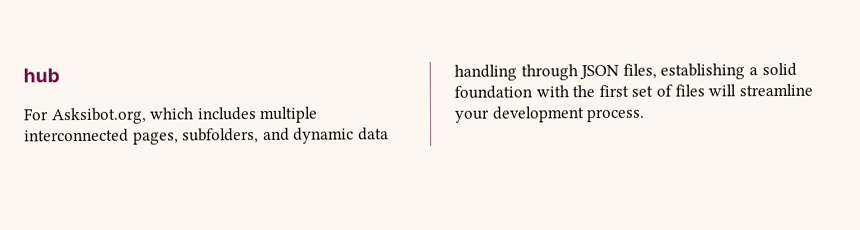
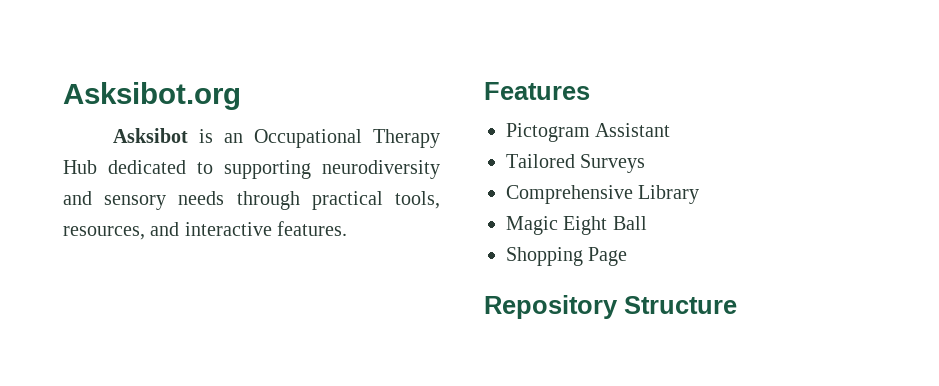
- hub
- For Asksibot.org, which includes multiple interconnected pages, subfolders, and dynamic data handling through JSON files, establishing a solid foundation with the first set of files will streamline your development process.
+ Asksibot.org
+ Asksibot is an Occupational Therapy Hub dedicated to supporting neurodiversity and sensory needs through practical tools, resources, and interactive features.
+ Features
+ Pictogram Assistant
+ Tailored Surveys
+ Comprehensive Library
+ Magic Eight Ball
+ Shopping Page
+ Repository Structure

